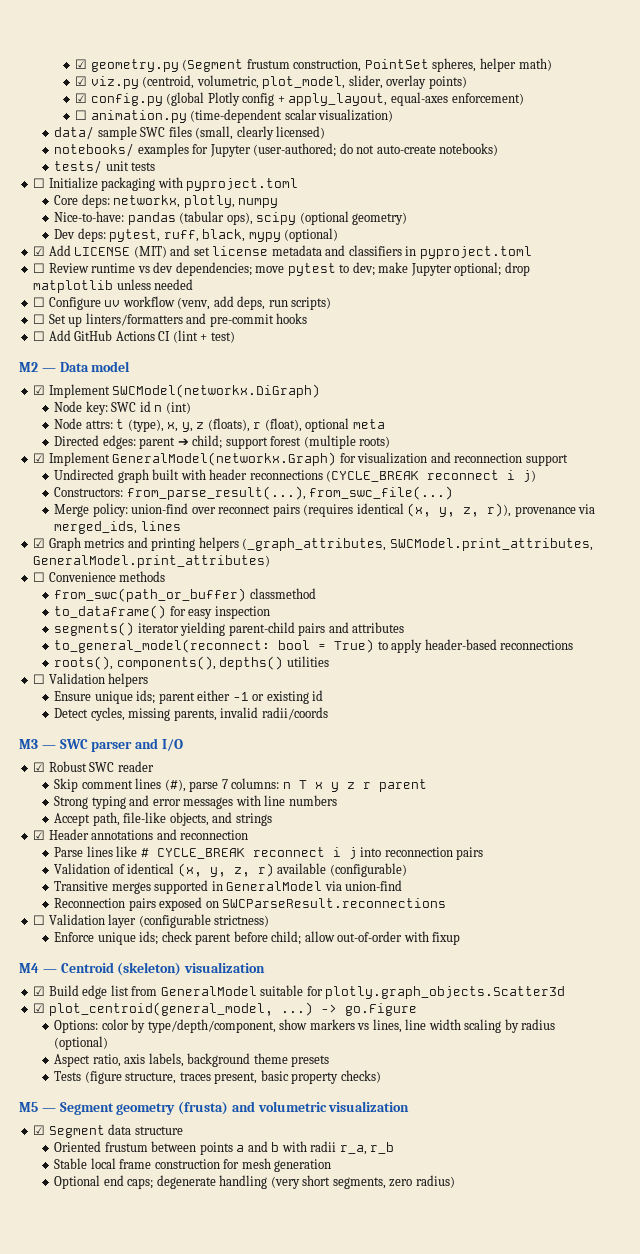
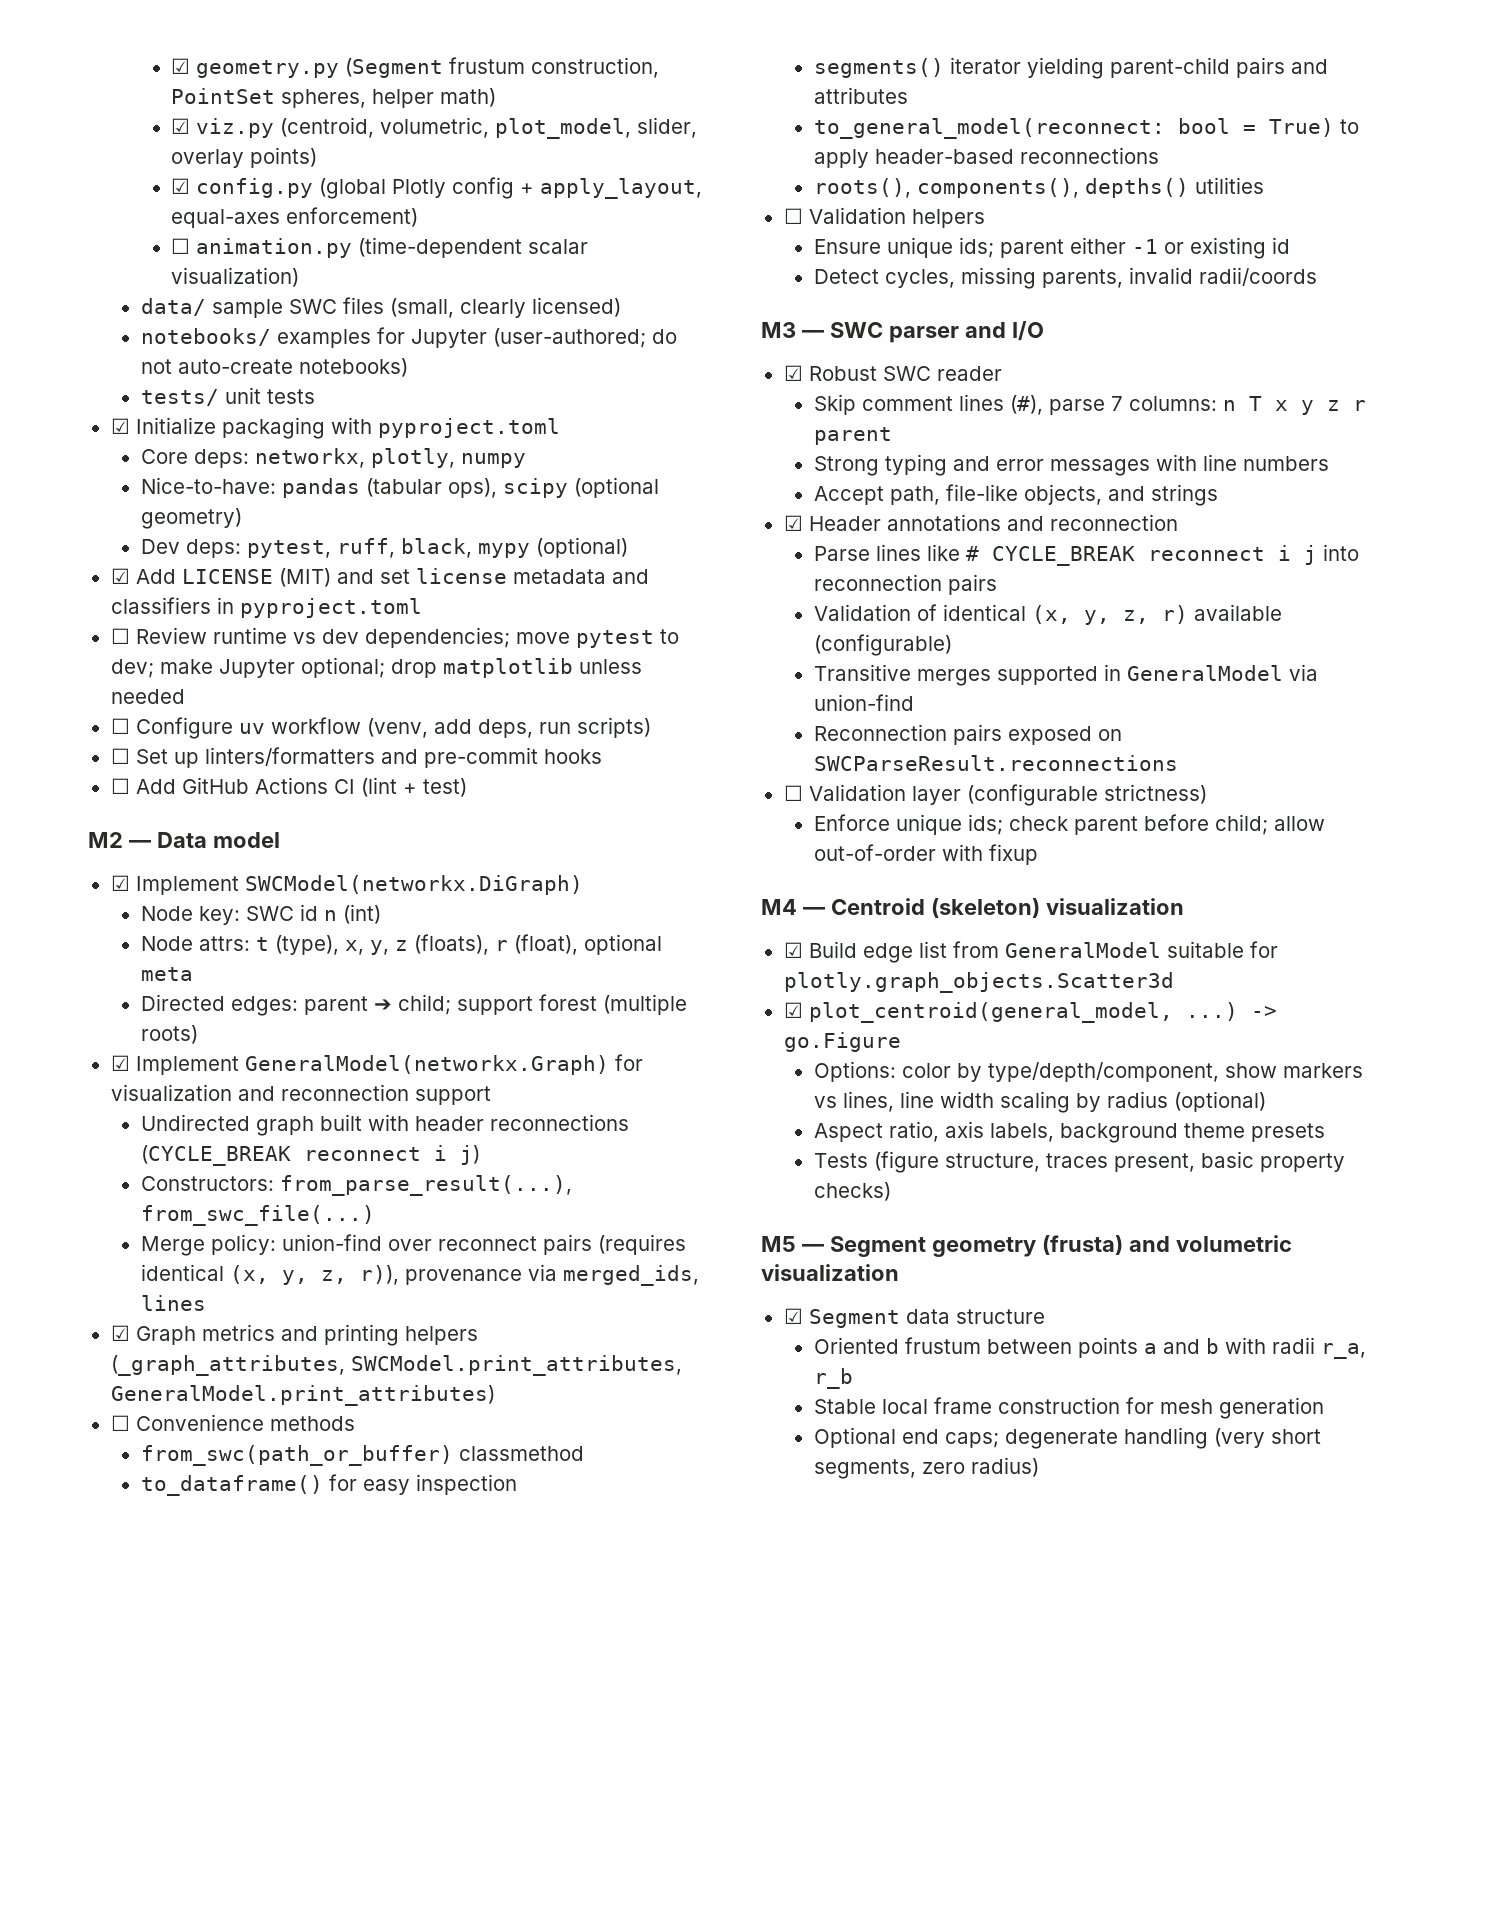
- ☐ Initialize packaging with pyproject.toml
+ ☑ Initialize packaging with pyproject.toml

